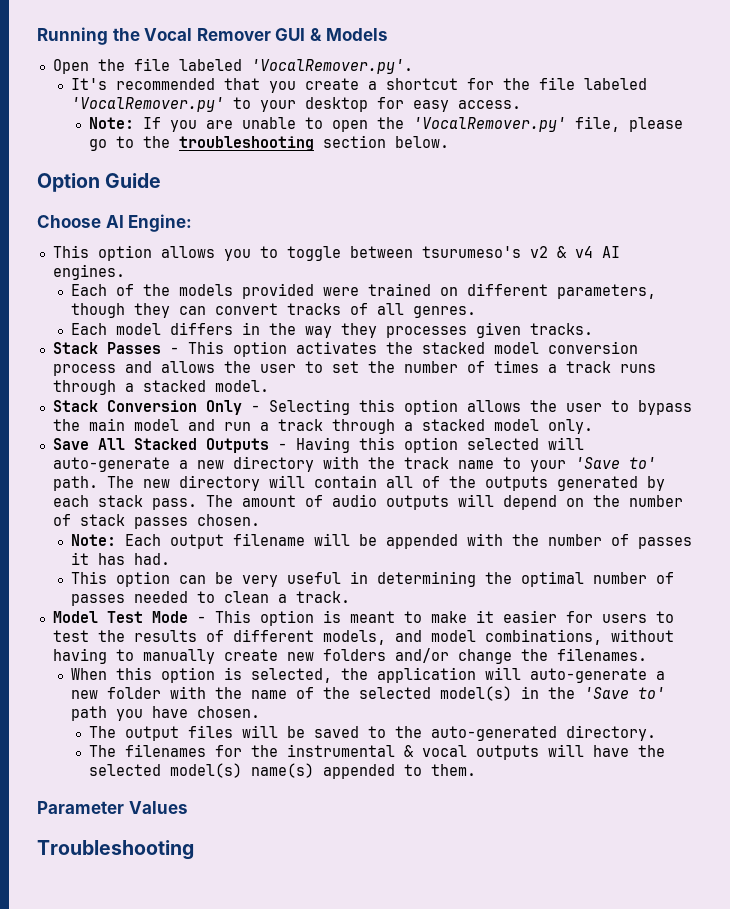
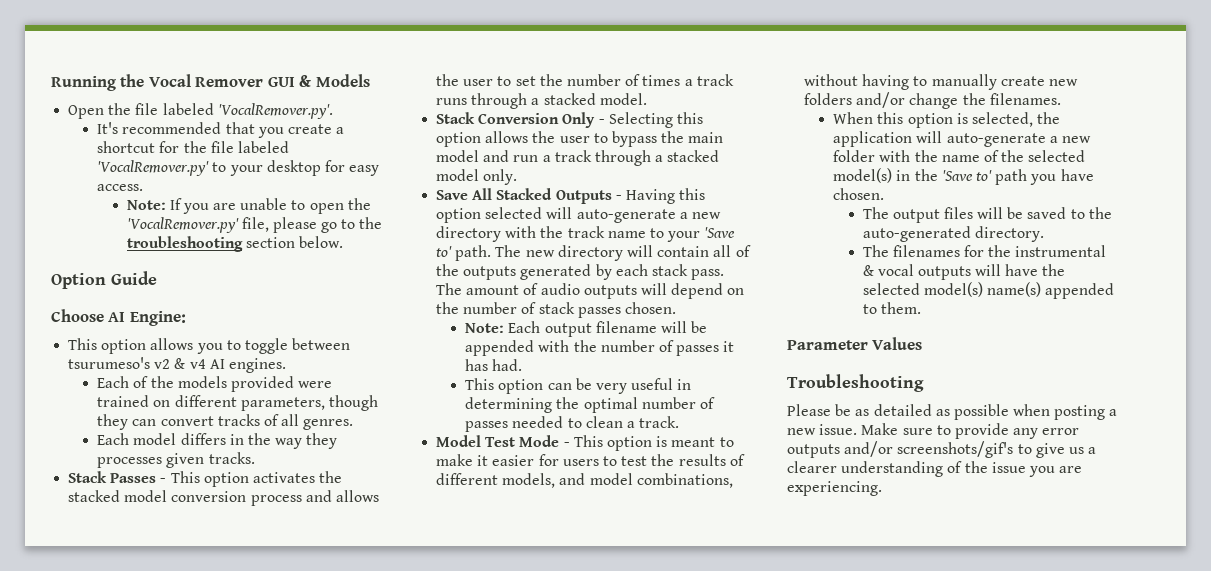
+ Please be as detailed as possible when posting a new issue. Make sure to provide any error outputs and/or screenshots/gif's to give us a clearer understanding of the issue you are experiencing.

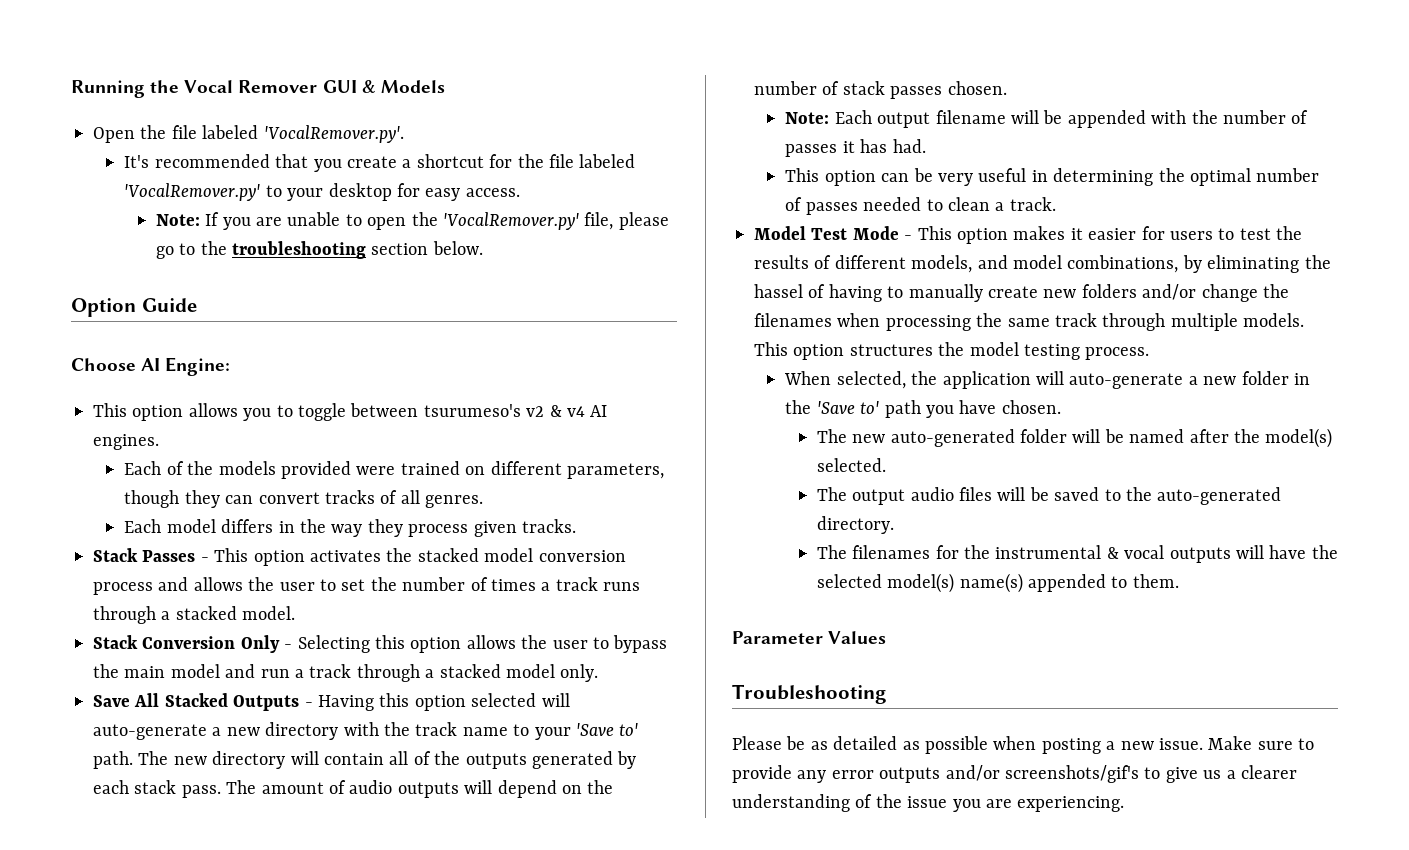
- Each model differs in the way they processes given tracks.
+ Each model differs in the way they process given tracks.
- Model Test Mode - This option is meant to make it easier for users to test the results of different models, and model combinations, without having to manually create new folders and/or change the filenames.
- When this option is selected, the application will auto-generate a new folder with the name of the selected model(s) in the 'Save to' path you have chosen.
+ Model Test Mode - This option makes it easier for users to test the results of different models, and model combinations, by eliminating the hassel of having to manually create new folders and/or change the filenames when processing the same track through multiple models. This option structures the model testing process.
+ When selected, the application will auto-generate a new folder in the 'Save to' path you have chosen.
+ The new auto-generated folder will be named after the model(s) selected.
- The output files will be saved to the auto-generated directory.
+ The output audio files will be saved to the auto-generated directory.

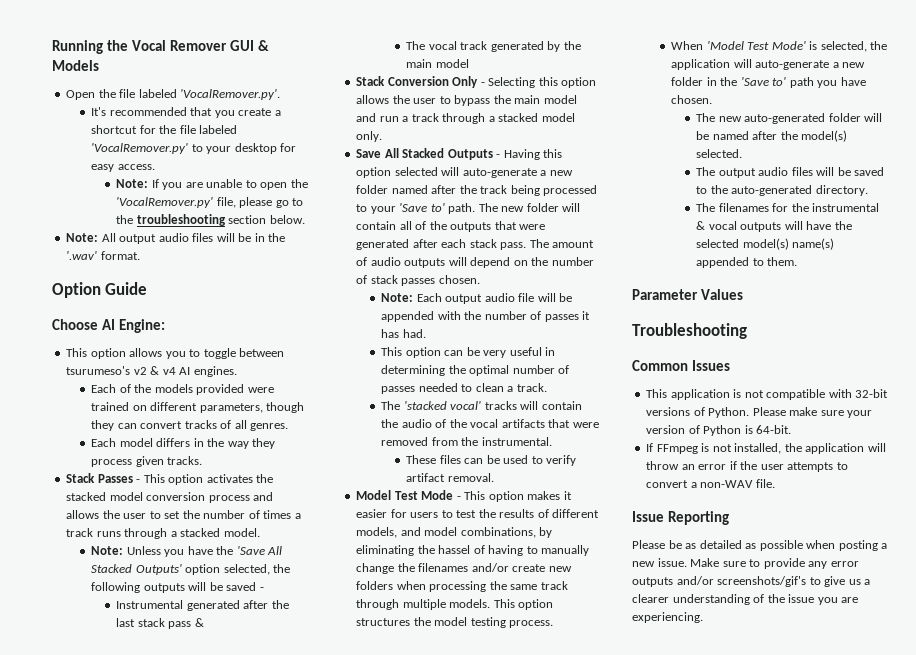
+ Note: All output audio files will be in the '.wav' format.
+ Note: Unless you have the 'Save All Stacked Outputs' option selected, the following outputs will be saved -
+ Instrumental generated after the last stack pass &
+ The vocal track generated by the main model
- Save All Stacked Outputs - Having this option selected will auto-generate a new directory with the track name to your 'Save to' path.
+ Save All Stacked Outputs - Having this option selected will auto-generate a new folder named after the track being processed to your 'Save to' path.
- The new directory will contain all of the outputs generated by each stack pass.
+ The new folder will contain all of the outputs that were generated after each stack pass.
- Note: Each output filename will be appended with the number of passes it has had.
+ Note: Each output audio file will be appended with the number of passes it has had.
+ The 'stacked vocal' tracks will contain the audio of the vocal artifacts that were removed from the instrumental.
+ These files can be used to verify artifact removal.
- Model Test Mode - This option makes it easier for users to test the results of different models, and model combinations, by eliminating the hassel of having to manually create new folders and/or change the filenames when processing the same track through multiple models.
+ Model Test Mode - This option makes it easier for users to test the results of different models, and model combinations, by eliminating the hassel of having to manually change the filenames and/or create new folders when processing the same track through multiple models.
- When selected, the application will auto-generate a new folder in the 'Save to' path you have chosen.
+ When 'Model Test Mode' is selected, the application will auto-generate a new folder in the 'Save to' path you have chosen.
+ Common Issues
+ This application is not compatible with 32-bit versions of Python. Please make sure your version of Python is 64-bit.
+ If FFmpeg is not installed, the application will throw an error if the user attempts to convert a non-WAV file.
+ Issue Reporting

